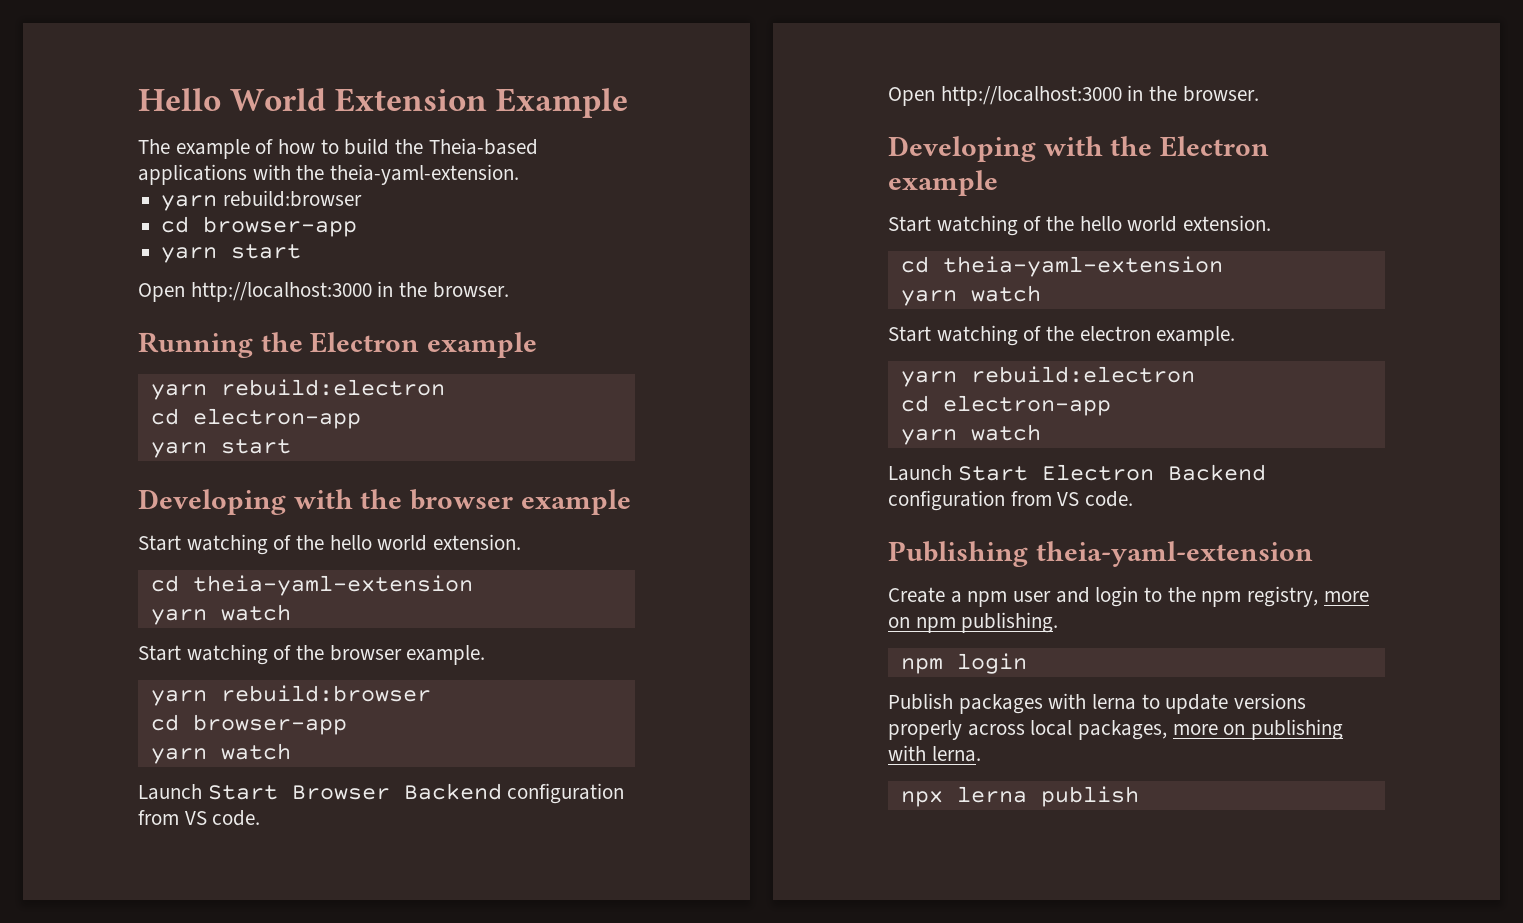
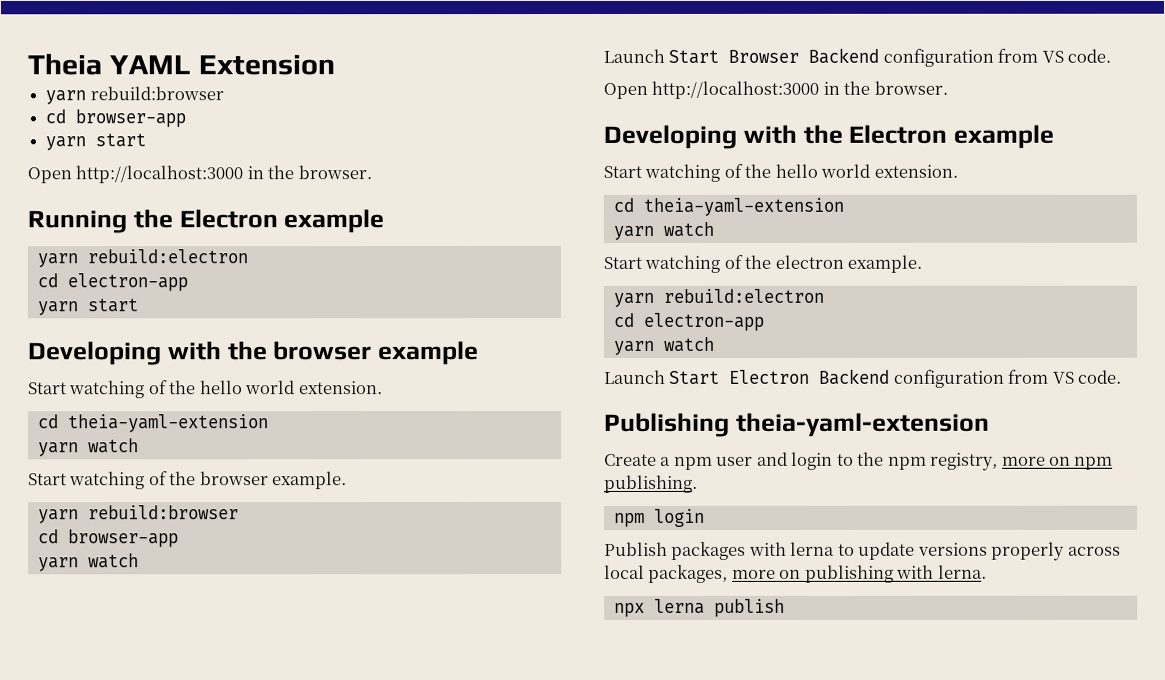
- Hello World Extension Example
- The example of how to build the Theia-based applications with the theia-yaml-extension.
+ Theia YAML Extension

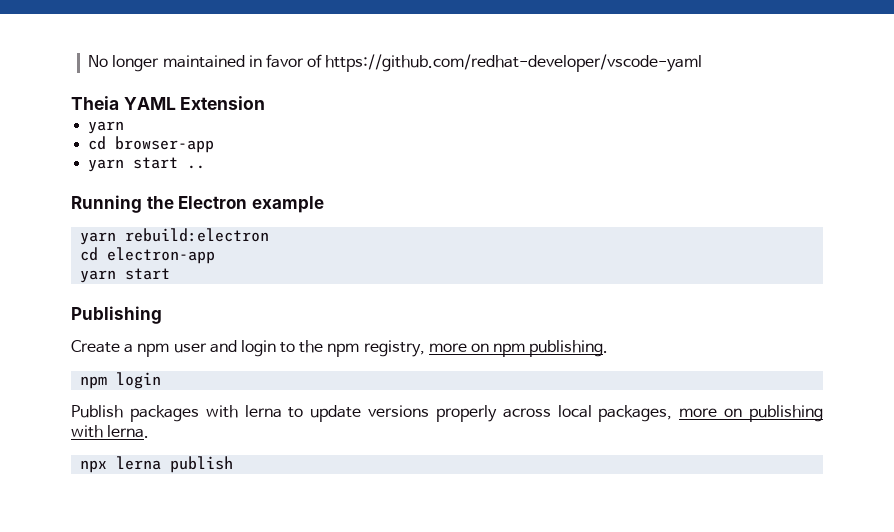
+ No longer maintained in favor of https://github.com/redhat-developer/vscode-yaml
  Theia YAML Extension
- yarn rebuild:browser
+ yarn
  cd browser-app
- yarn start
- Open http://localhost:3000 in the browser.
+ yarn start ..
- Developing with the browser example
- Start watching of the hello world extension.
- cd theia-yaml-extension
- yarn watch
- Start watching of the browser example.
- yarn rebuild:browser
- cd browser-app
- yarn watch
- Launch Start Browser Backend configuration from VS code.
- Open http://localhost:3000 in the browser.
- Developing with the Electron example
- Start watching of the hello world extension.
- cd theia-yaml-extension
- yarn watch
- Start watching of the electron example.
- yarn rebuild:electron
- cd electron-app
- yarn watch
- Launch Start Electron Backend configuration from VS code.
- Publishing theia-yaml-extension
+ Publishing

